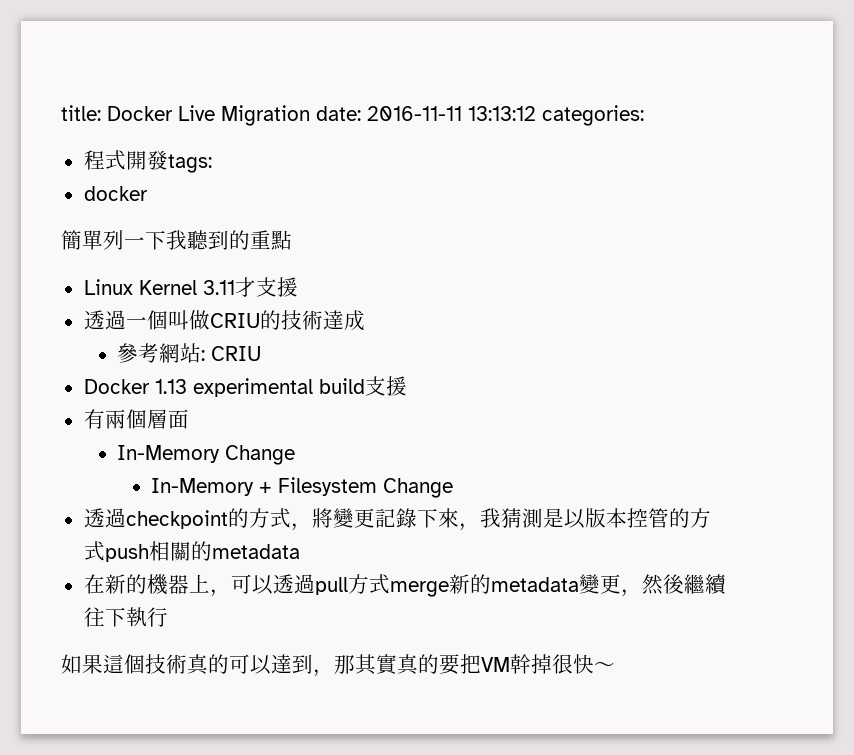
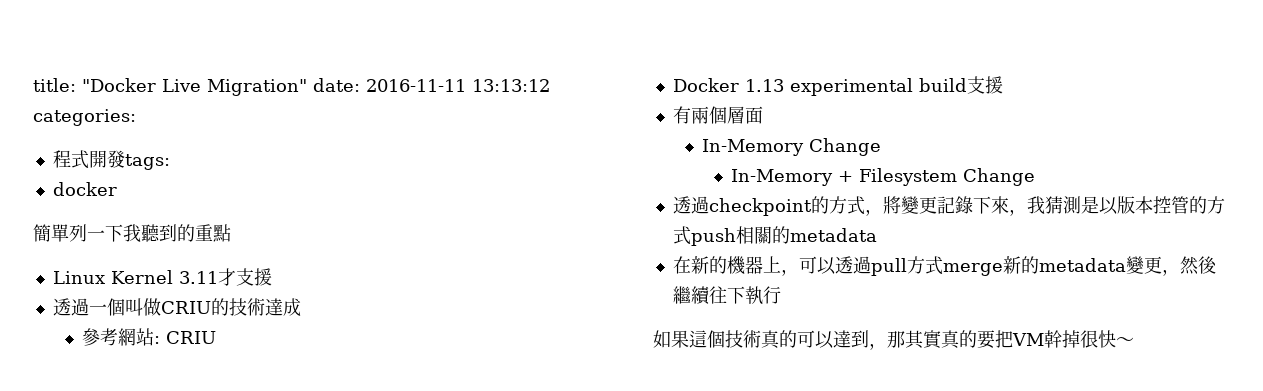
- title: Docker Live Migration date: 2016-11-11 13:13:12 categories:
+ title: "Docker Live Migration" date: 2016-11-11 13:13:12 categories:

